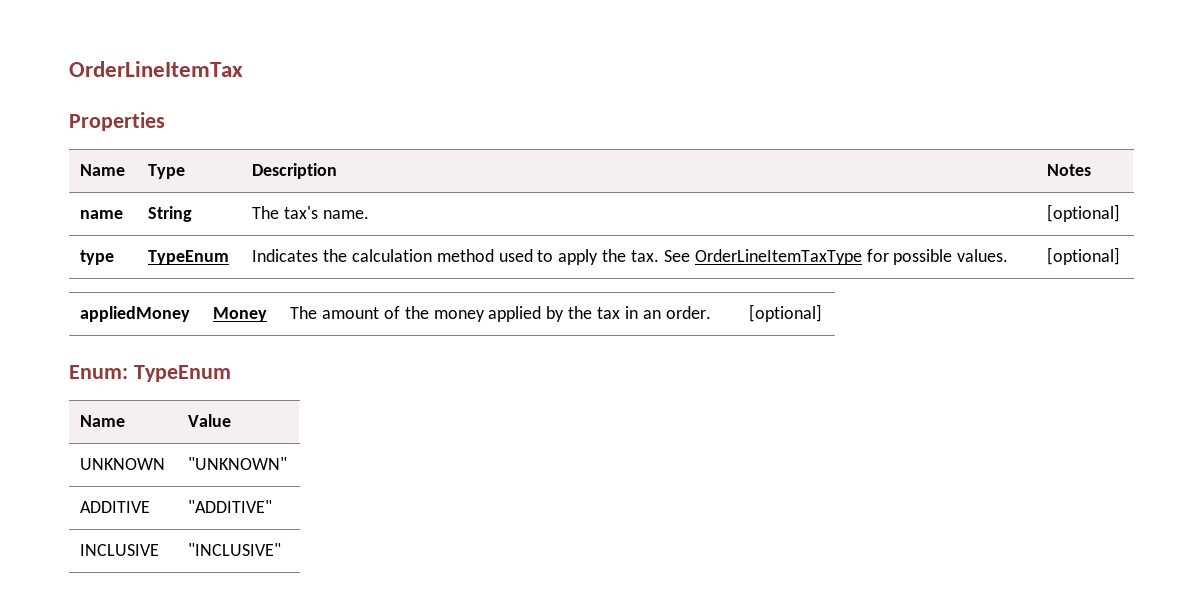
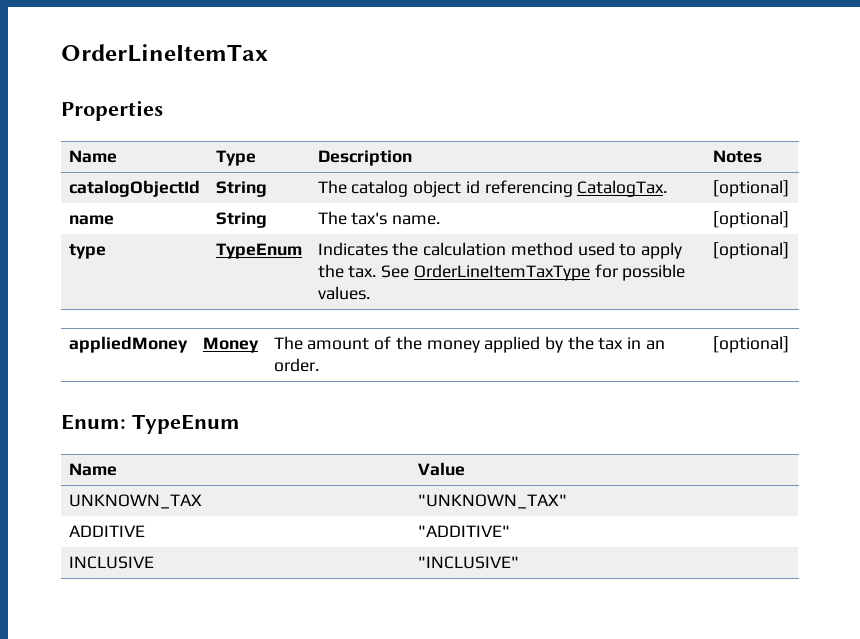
+ catalogObjectId | String | The catalog object id referencing CatalogTax. | [optional]
- UNKNOWN | "UNKNOWN"
+ UNKNOWN_TAX | "UNKNOWN_TAX"

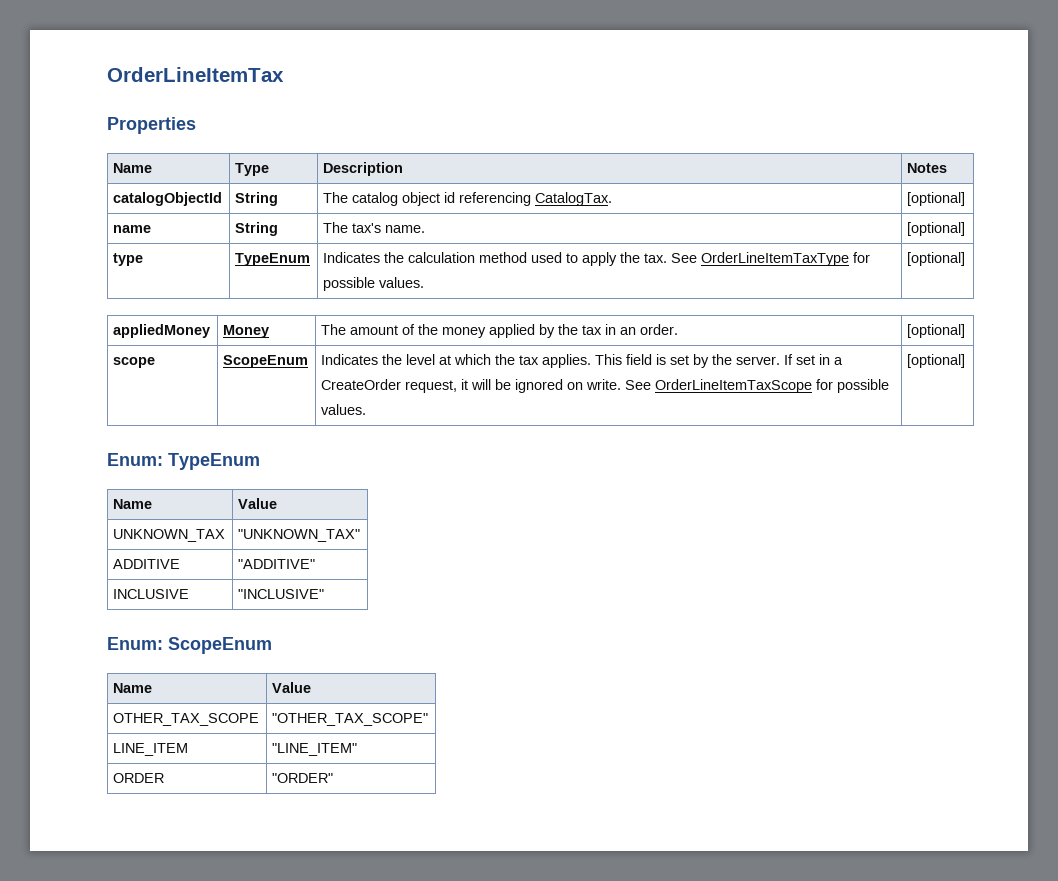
+ scope | ScopeEnum | Indicates the level at which the tax applies. This field is set by the server. If set in a CreateOrder request, it will be ignored on write. See OrderLineItemTaxScope for possible values. | [optional]
+ Enum: ScopeEnum
+ Name | Value
+ OTHER_TAX_SCOPE | "OTHER_TAX_SCOPE"
+ LINE_ITEM | "LINE_ITEM"
+ ORDER | "ORDER"

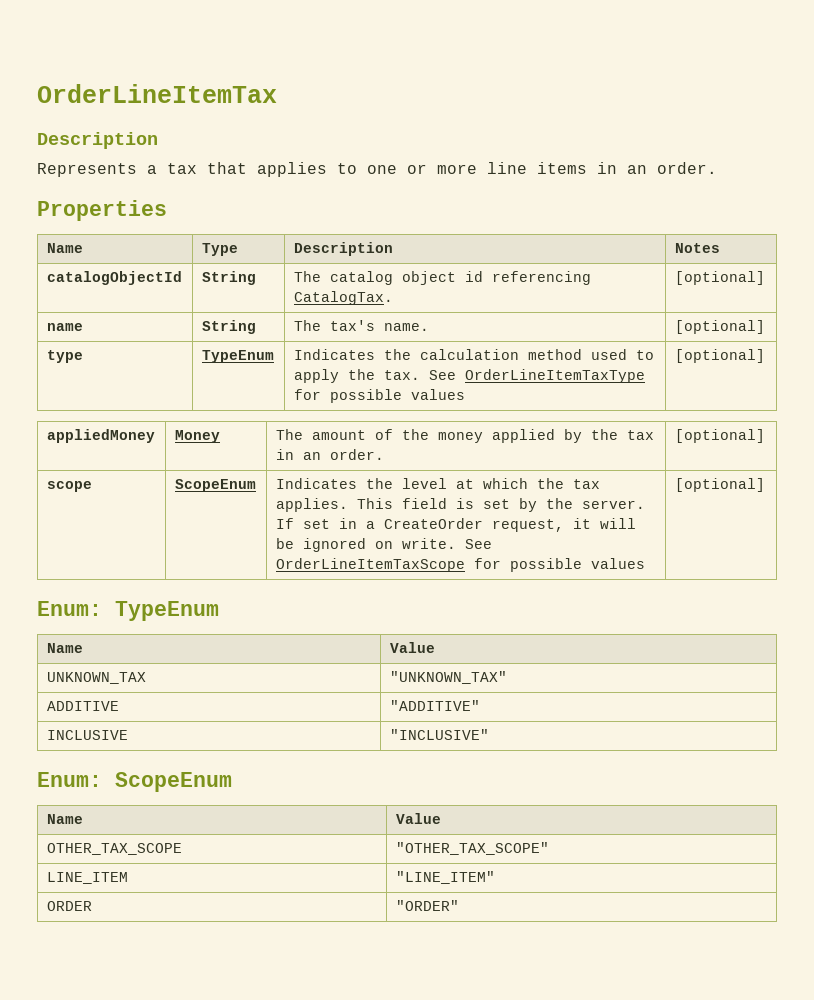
  OrderLineItemTax
+ Description
+ Represents a tax that applies to one or more line items in an order.
- type | TypeEnum | Indicates the calculation method used to apply the tax. See OrderLineItemTaxType for possible values. | [optional]
+ type | TypeEnum | Indicates the calculation method used to apply the tax. See OrderLineItemTaxType for possible values | [optional]
- scope | ScopeEnum | Indicates the level at which the tax applies. This field is set by the server. If set in a CreateOrder request, it will be ignored on write. See OrderLineItemTaxScope for possible values. | [optional]
+ scope | ScopeEnum | Indicates the level at which the tax applies. This field is set by the server. If set in a CreateOrder request, it will be ignored on write. See OrderLineItemTaxScope for possible values | [optional]

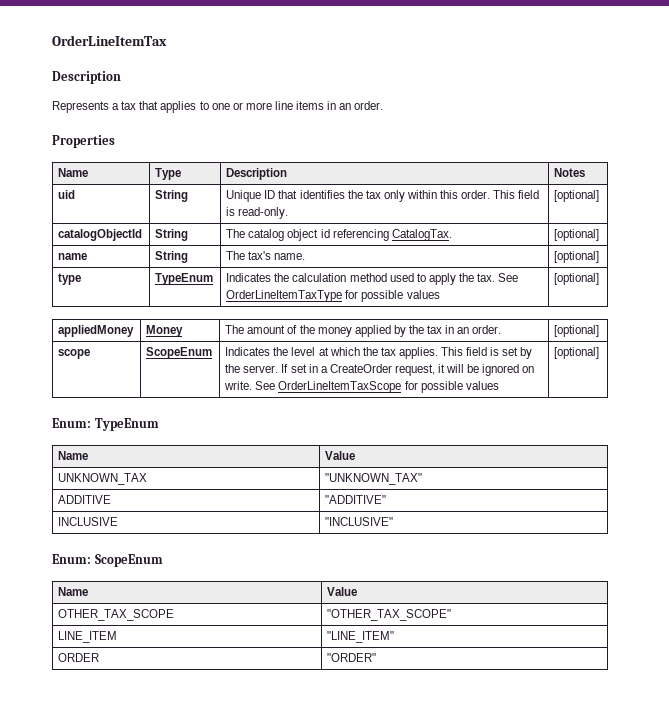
+ uid | String | Unique ID that identifies the tax only within this order. This field is read-only. | [optional]

